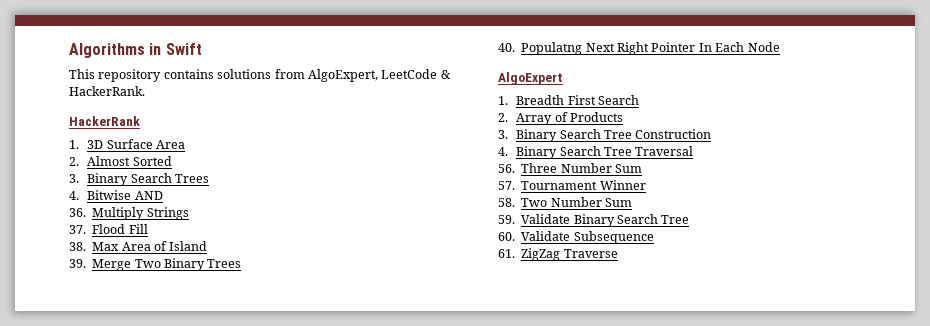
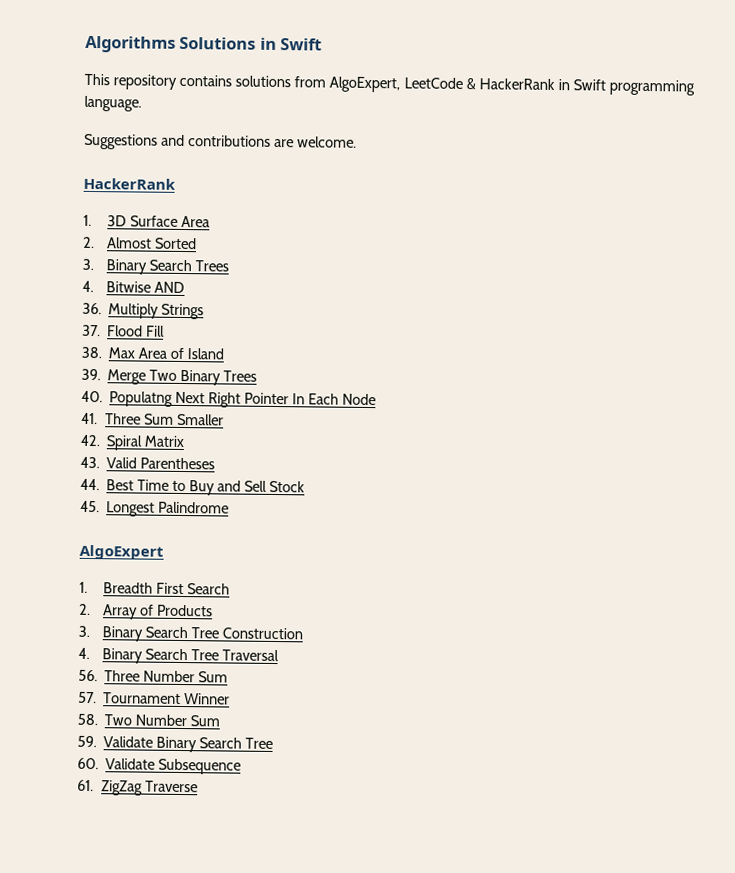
- Algorithms in Swift
+ Algorithms Solutions in Swift
- This repository contains solutions from AlgoExpert, LeetCode & HackerRank.
+ This repository contains solutions from AlgoExpert, LeetCode & HackerRank in Swift programming language.
+ Suggestions and contributions are welcome.
+ 41. Three Sum Smaller
+ 42. Spiral Matrix
+ 43. Valid Parentheses
+ 44. Best Time to Buy and Sell Stock
+ 45. Longest Palindrome

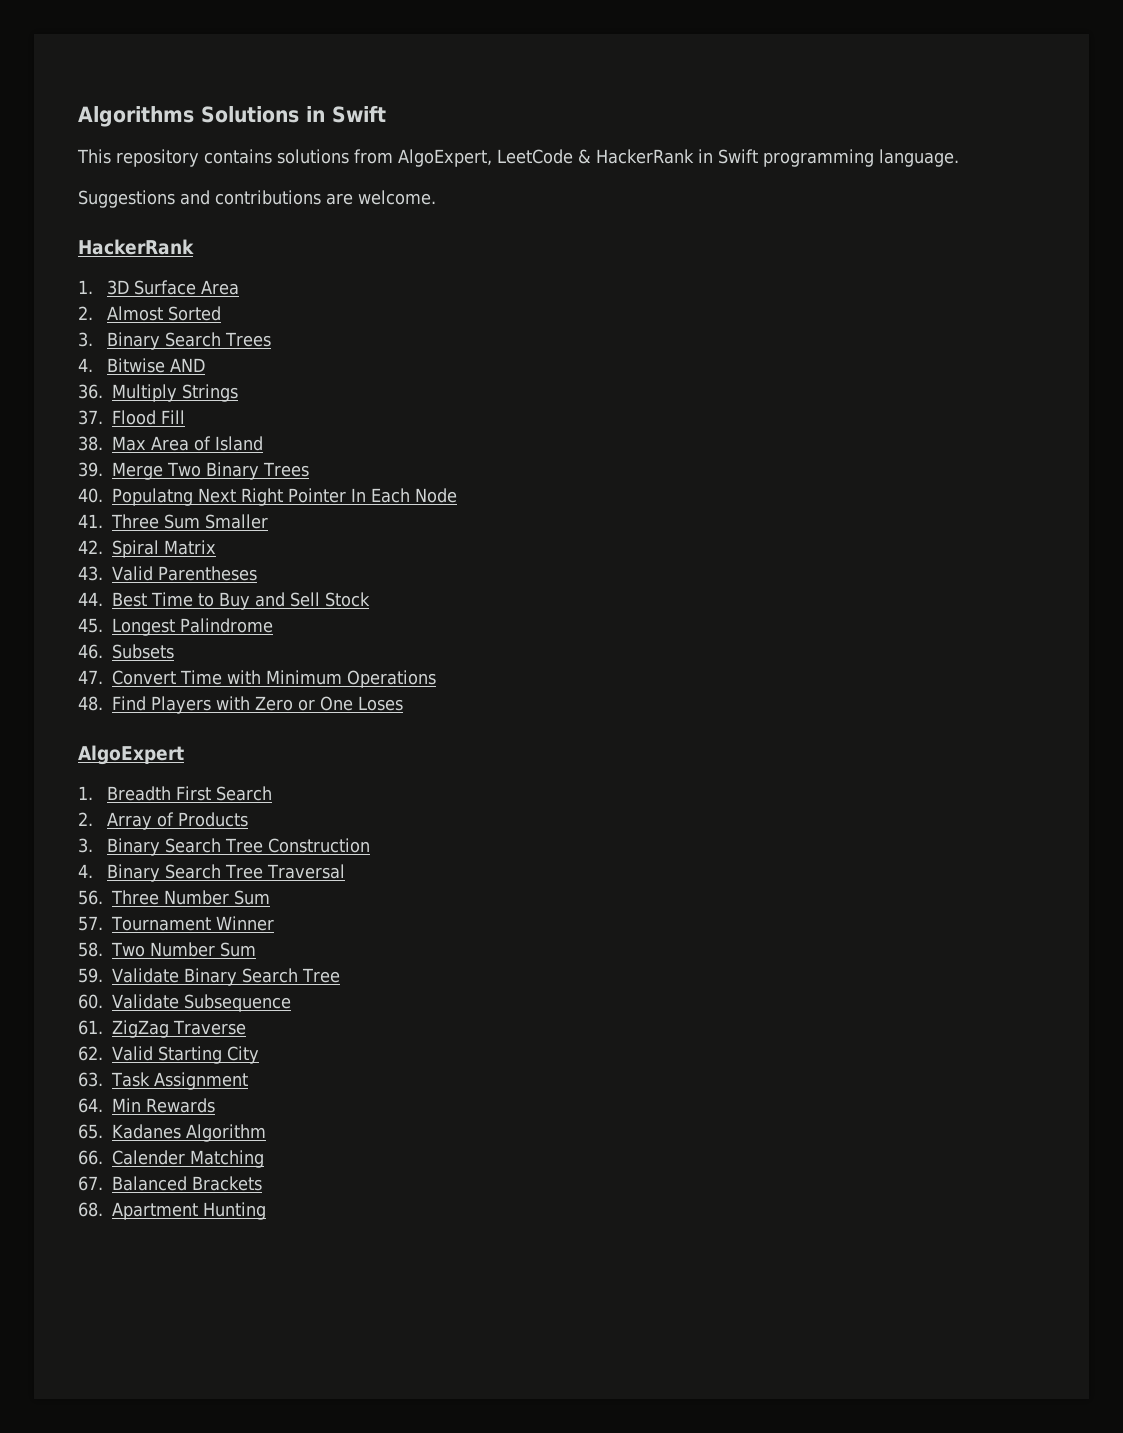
+ 46. Subsets
+ 47. Convert Time with Minimum Operations
+ 48. Find Players with Zero or One Loses
+ 62. Valid Starting City
+ 63. Task Assignment
+ 64. Min Rewards
+ 65. Kadanes Algorithm
+ 66. Calender Matching
+ 67. Balanced Brackets
+ 68. Apartment Hunting

